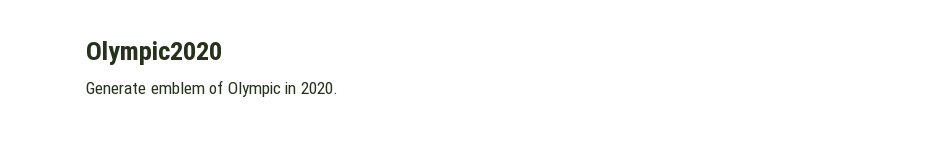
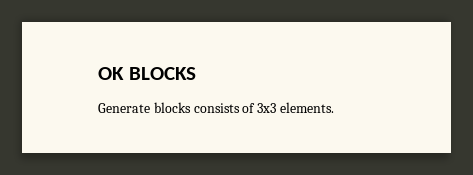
- Olympic2020
+ OK BLOCKS
- Generate emblem of Olympic in 2020.
+ Generate blocks consists of 3x3 elements.

